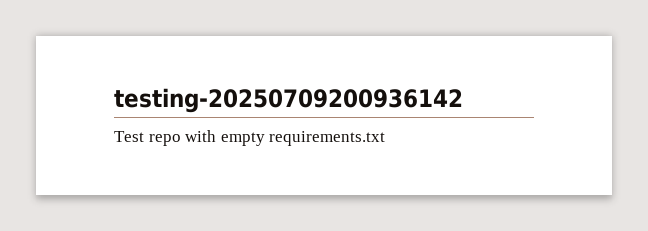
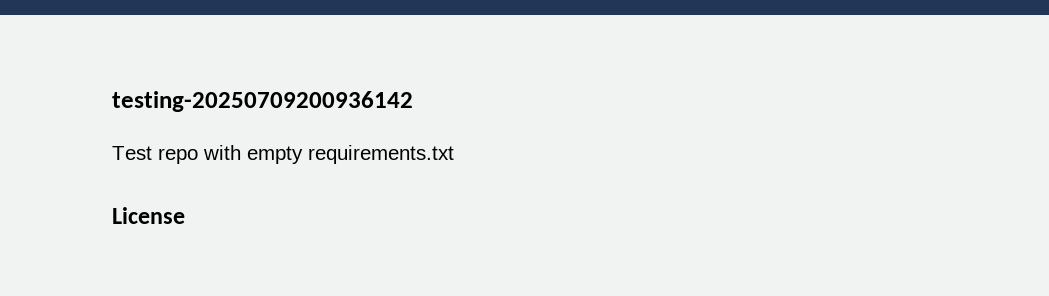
+ License

